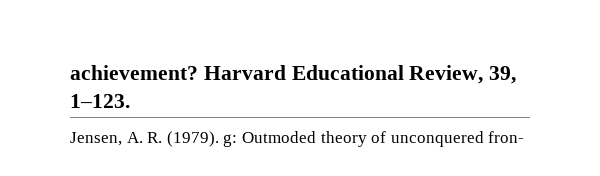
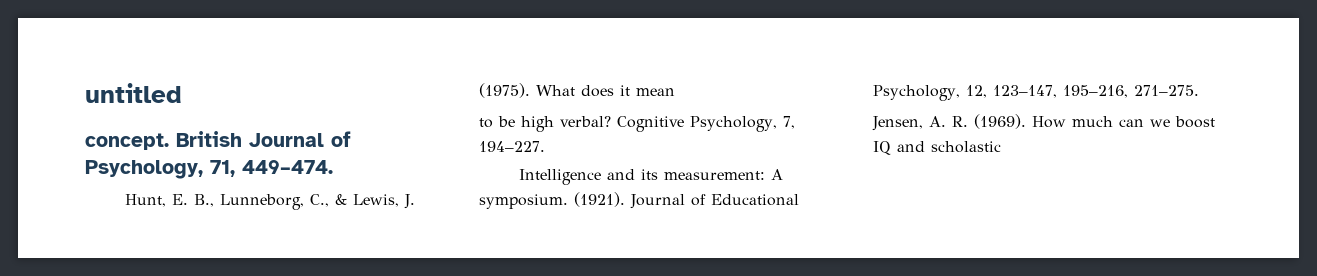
- achievement? Harvard Educational Review, 39, 1–123.
- Jensen, A. R. (1979). g: Outmoded theory of unconquered fron-
+ untitled
+ concept. British Journal of Psychology, 71, 449–474.
+ Hunt, E. B., Lunneborg, C., & Lewis, J. (1975). What does it mean
+ to be high verbal? Cognitive Psychology, 7, 194–227.
+ Intelligence and its measurement: A symposium. (1921). Journal of Educational Psychology, 12, 123–147, 195–216, 271–275.
+ Jensen, A. R. (1969). How much can we boost IQ and scholastic

